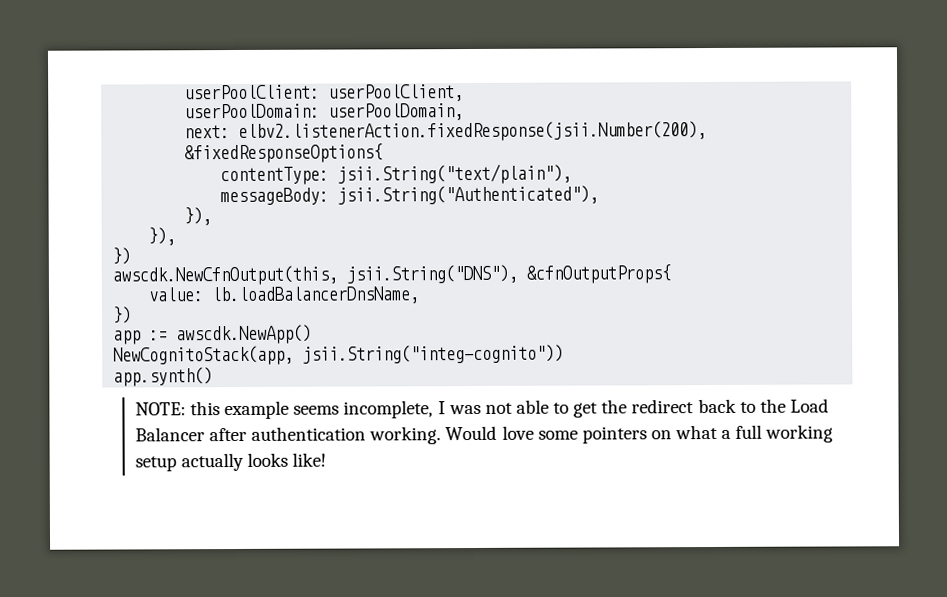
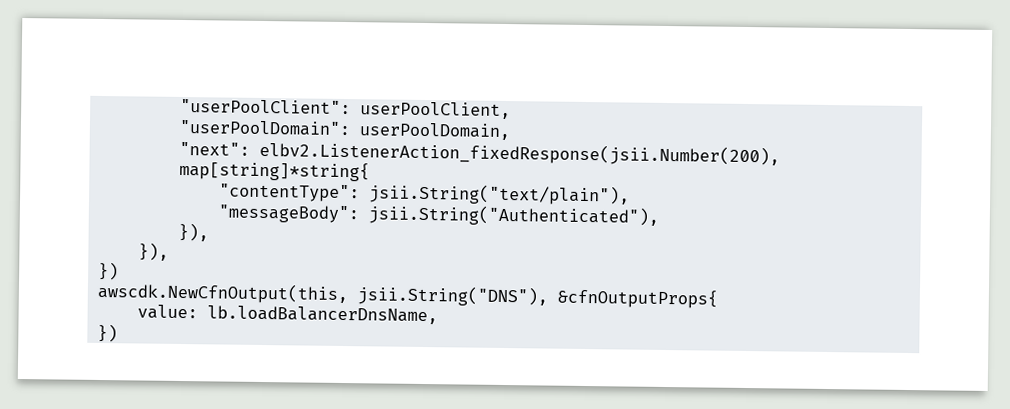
- userPoolClient: userPoolClient,
+ "userPoolClient": userPoolClient,
- userPoolDomain: userPoolDomain,
+ "userPoolDomain": userPoolDomain,
- next: elbv2.listenerAction.fixedResponse(jsii.Number(200), &fixedResponseOptions{
- contentType: jsii.String("text/plain"),
+ "next": elbv2.ListenerAction_fixedResponse(jsii.Number(200), map[string]*string{
+ "contentType": jsii.String("text/plain"),
- messageBody: jsii.String("Authenticated"),
+ "messageBody": jsii.String("Authenticated"),
- app := awscdk.NewApp()
- NewCognitoStack(app, jsii.String("integ-cognito"))
- app.synth()
- NOTE: this example seems incomplete, I was not able to get the redirect back to the Load Balancer after authentication working. Would love some pointers on what a full working setup actually looks like!

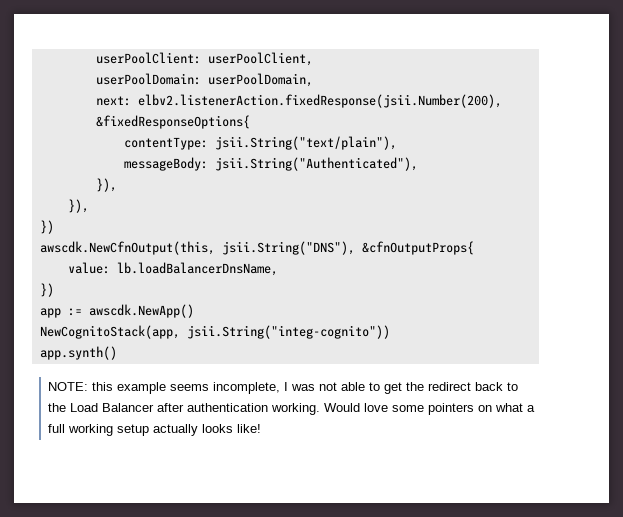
- "userPoolClient": userPoolClient,
+ userPoolClient: userPoolClient,
- "userPoolDomain": userPoolDomain,
+ userPoolDomain: userPoolDomain,
- "next": elbv2.ListenerAction_fixedResponse(jsii.Number(200), map[string]*string{
- "contentType": jsii.String("text/plain"),
+ next: elbv2.listenerAction.fixedResponse(jsii.Number(200), &fixedResponseOptions{
+ contentType: jsii.String("text/plain"),
- "messageBody": jsii.String("Authenticated"),
+ messageBody: jsii.String("Authenticated"),
+ app := awscdk.NewApp()
+ NewCognitoStack(app, jsii.String("integ-cognito"))
+ app.synth()
+ NOTE: this example seems incomplete, I was not able to get the redirect back to the Load Balancer after authentication working. Would love some pointers on what a full working setup actually looks like!

